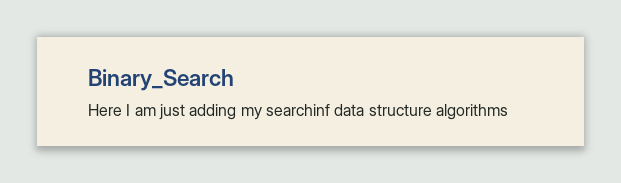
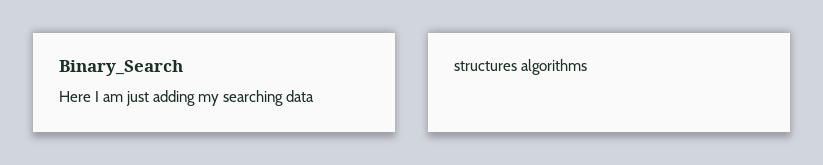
- Here I am just adding my searchinf data structure algorithms
+ Here I am just adding my searching data structures algorithms

